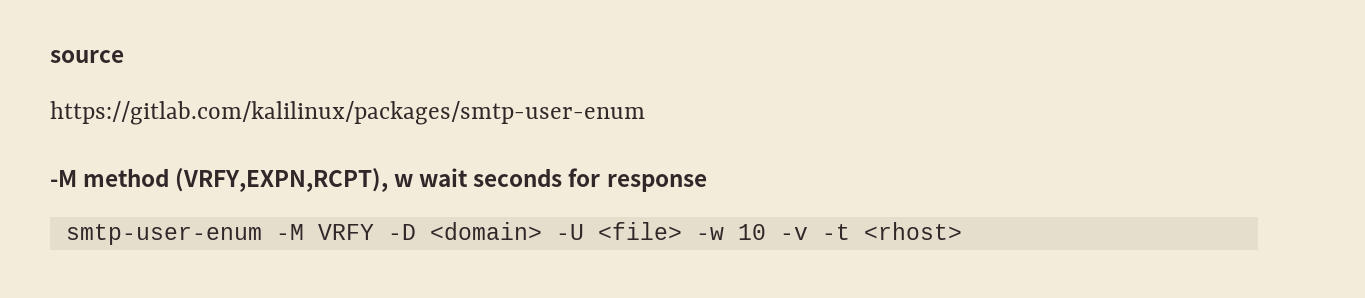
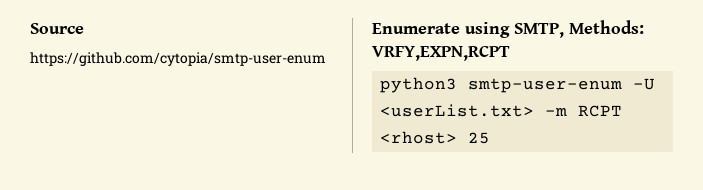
- source
- https://gitlab.com/kalilinux/packages/smtp-user-enum
- -M method (VRFY,EXPN,RCPT), w wait seconds for response
- smtp-user-enum -M VRFY -D <domain> -U <file> -w 10 -v -t <rhost>
+ Source
+ https://github.com/cytopia/smtp-user-enum
+ Enumerate using SMTP, Methods: VRFY,EXPN,RCPT
+ python3 smtp-user-enum -U <userList.txt> -m RCPT <rhost> 25

